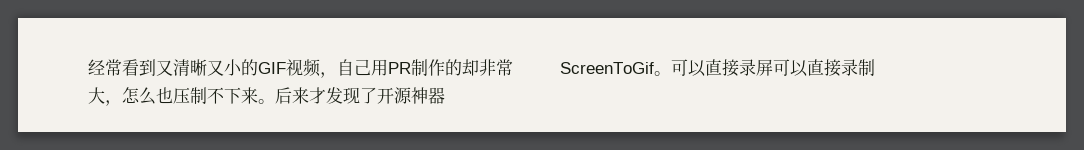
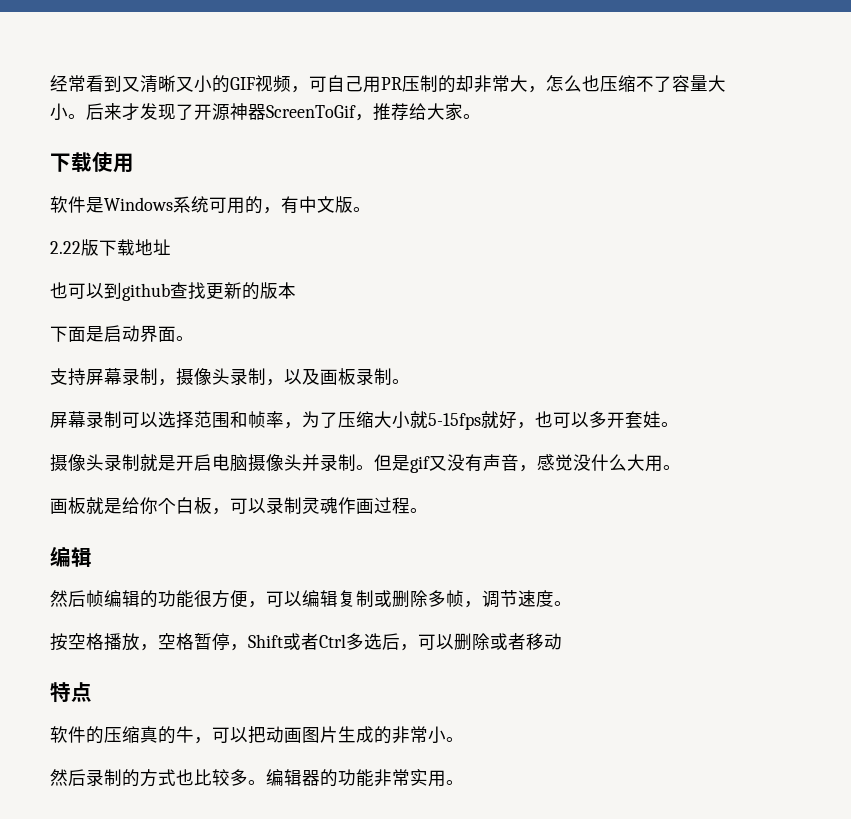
- 经常看到又清晰又小的GIF视频，自己用PR制作的却非常大，怎么也压制不下来。
+ 经常看到又清晰又小的GIF视频，可自己用PR压制的却非常大，怎么也压缩不了容量大小。
- 后来才发现了开源神器ScreenToGif。可以直接录屏可以直接录制
+ 后来才发现了开源神器ScreenToGif，推荐给大家。
+ 下载使用
+ 软件是Windows系统可用的，有中文版。
+ 2.22版下载地址
+ 也可以到github查找更新的版本
+ 下面是启动界面。
+ 支持屏幕录制，摄像头录制，以及画板录制。
+ 屏幕录制可以选择范围和帧率，为了压缩大小就5-15fps就好，也可以多开套娃。
+ 摄像头录制就是开启电脑摄像头并录制。但是gif又没有声音，感觉没什么大用。
+ 画板就是给你个白板，可以录制灵魂作画过程。
+ 编辑
+ 然后帧编辑的功能很方便，可以编辑复制或删除多帧，调节速度。
+ 按空格播放，空格暂停，Shift或者Ctrl多选后，可以删除或者移动
+ 特点
+ 软件的压缩真的牛，可以把动画图片生成的非常小。
+ 然后录制的方式也比较多。编辑器的功能非常实用。

